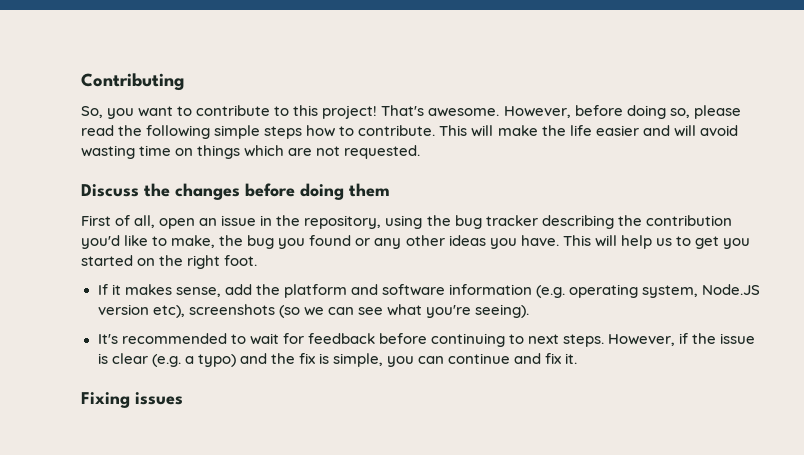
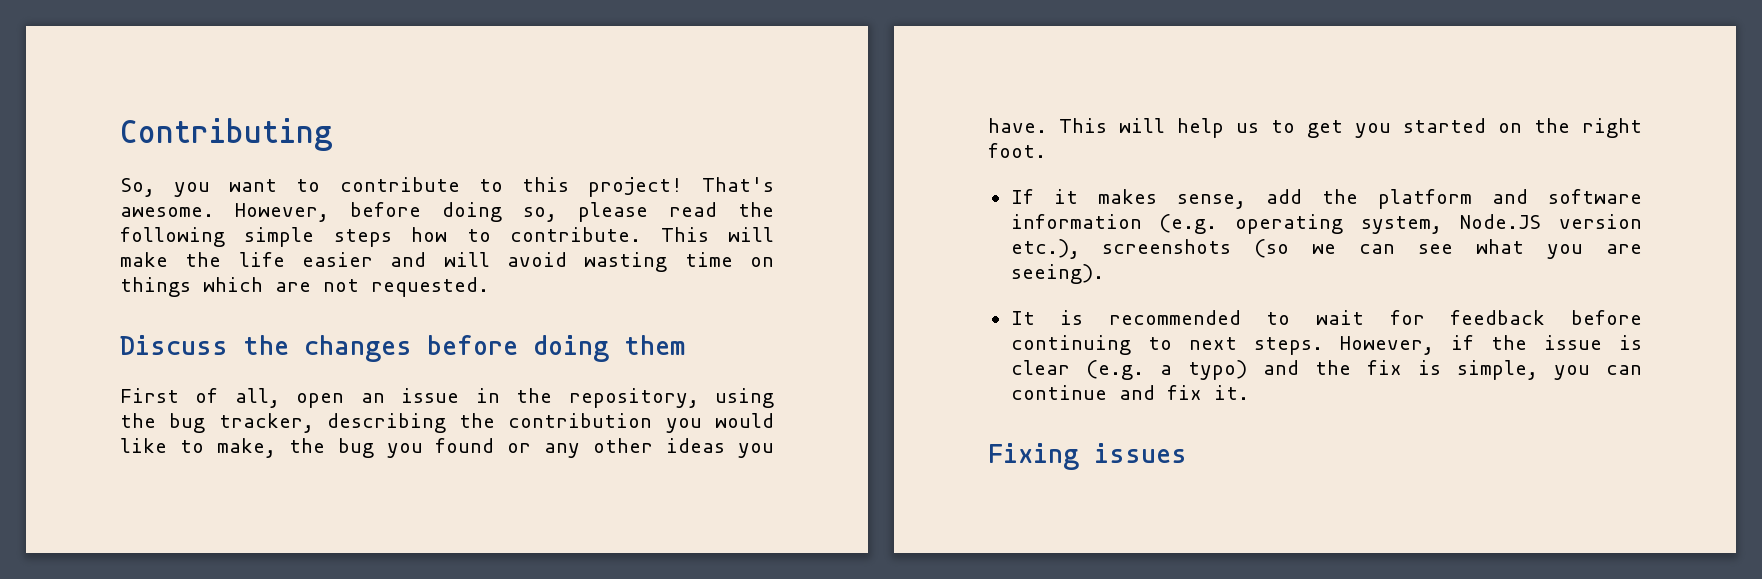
- First of all, open an issue in the repository, using the bug tracker describing the contribution you'd like to make, the bug you found or any other ideas you have.
+ First of all, open an issue in the repository, using the bug tracker, describing the contribution you would like to make, the bug you found or any other ideas you have.
- If it makes sense, add the platform and software information (e.g. operating system, Node.JS version etc), screenshots (so we can see what you're seeing).
+ If it makes sense, add the platform and software information (e.g. operating system, Node.JS version etc.), screenshots (so we can see what you are seeing).
- It's recommended to wait for feedback before continuing to next steps.
+ It is recommended to wait for feedback before continuing to next steps.

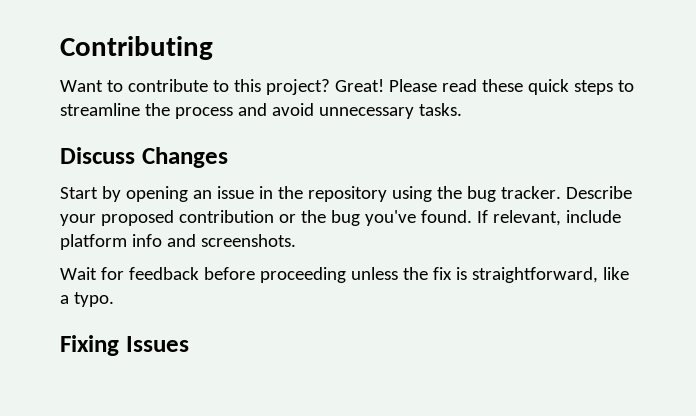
- So, you want to contribute to this project! That's awesome. However, before doing so, please read the following simple steps how to contribute. This will make the life easier and will avoid wasting time on things which are not requested.
- Discuss the changes before doing them
- First of all, open an issue in the repository, using the bug tracker, describing the contribution you would like to make, the bug you found or any other ideas you have. This will help us to get you started on the right foot.
- If it makes sense, add the platform and software information (e.g. operating system, Node.JS version etc.), screenshots (so we can see what you are seeing).
- It is recommended to wait for feedback before continuing to next steps. However, if the issue is clear (e.g. a typo) and the fix is simple, you can continue and fix it.
+ Want to contribute to this project? Great! Please read these quick steps to streamline the process and avoid unnecessary tasks.
+ Discuss Changes
+ Start by opening an issue in the repository using the bug tracker. Describe your proposed contribution or the bug you've found. If relevant, include platform info and screenshots.
+ Wait for feedback before proceeding unless the fix is straightforward, like a typo.
- Fixing issues
+ Fixing Issues

